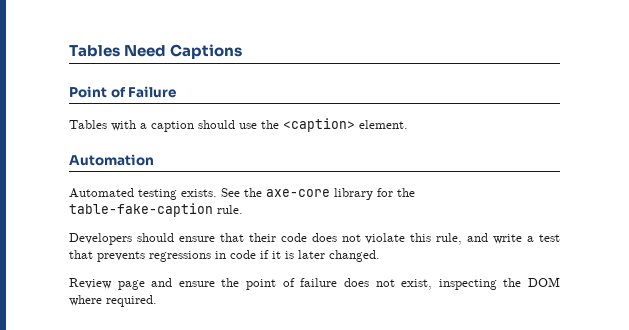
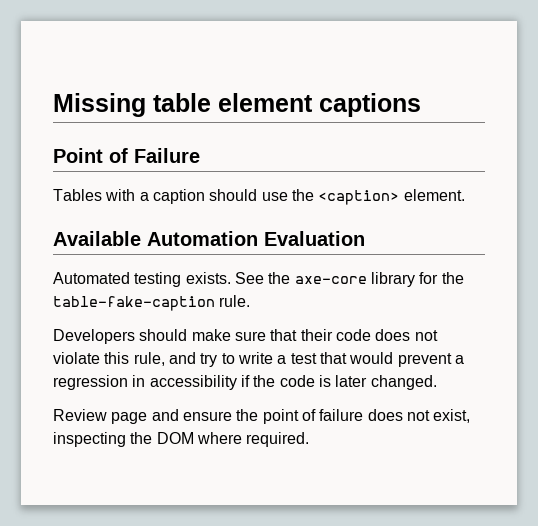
- Tables Need Captions
+ Missing table element captions
- Automation
+ Available Automation Evaluation
- Developers should ensure that their code does not violate this rule, and write a test that prevents regressions in code if it is later changed.
+ Developers should make sure that their code does not violate this rule, and try to write a test that would prevent a regression in accessibility if the code is later changed.

